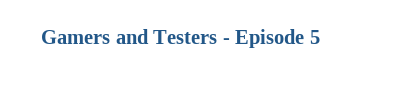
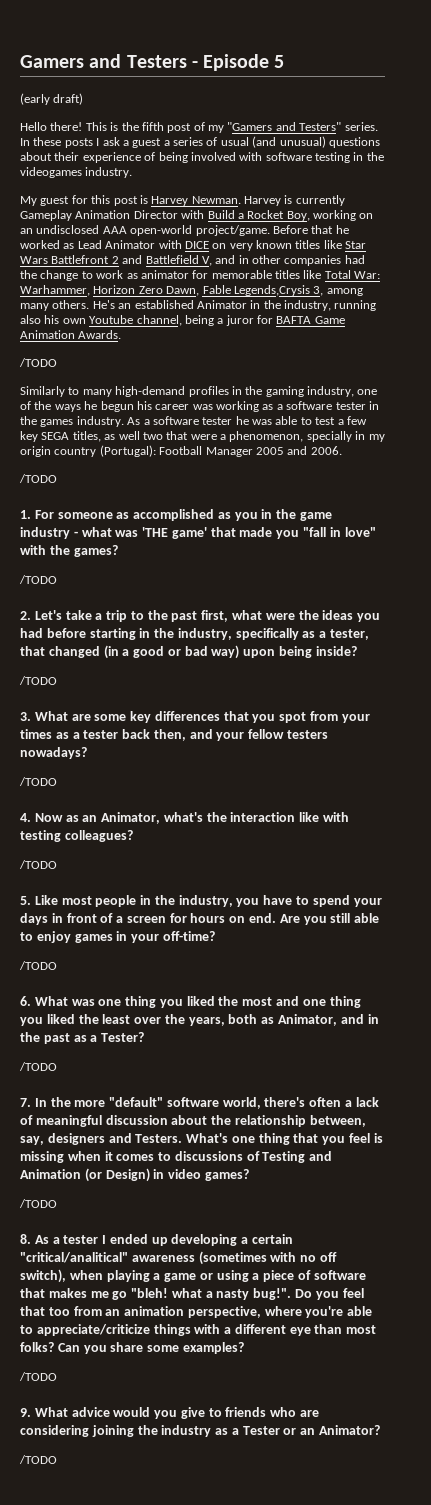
+ (early draft)
+ Hello there! This is the fifth post of my "Gamers and Testers" series. In these posts I ask a guest a series of usual (and unusual) questions about their experience of being involved with software testing in the videogames industry.
+ My guest for this post is Harvey Newman. Harvey is currently Gameplay Animation Director with Build a Rocket Boy, working on an undisclosed AAA open-world project/game. Before that he worked as Lead Animator with DICE on very known titles like Star Wars Battlefront 2 and Battlefield V, and in other companies had the change to work as animator for memorable titles like Total War: Warhammer, Horizon Zero Dawn, Fable Legends,Crysis 3, among many others. He's an established Animator in the industry, running also his own Youtube channel, being a juror for BAFTA Game Animation Awards.
+ /TODO
+ Similarly to many high-demand profiles in the gaming industry, one of the ways he begun his career was working as a software tester in the games industry. As a software tester he was able to test a few key SEGA titles, as well two that were a phenomenon, specially in my origin country (Portugal): Football Manager 2005 and 2006.
+ /TODO
+ 1. For someone as accomplished as you in the game industry - what was 'THE game' that made you "fall in love" with the games?
+ /TODO
+ 2. Let's take a trip to the past first, what were the ideas you had before starting in the industry, specifically as a tester, that changed (in a good or bad way) upon being inside?
+ /TODO
+ 3. What are some key differences that you spot from your times as a tester back then, and your fellow testers nowadays?
+ /TODO
+ 4. Now as an Animator, what's the interaction like with testing colleagues?
+ /TODO
+ 5. Like most people in the industry, you have to spend your days in front of a screen for hours on end. Are you still able to enjoy games in your off-time?
+ /TODO
+ 6. What was one thing you liked the most and one thing you liked the least over the years, both as Animator, and in the past as a Tester?
+ /TODO
+ 7. In the more "default" software world, there's often a lack of meaningful discussion about the relationship between, say, designers and Testers. What's one thing that you feel is missing when it comes to discussions of Testing and Animation (or Design) in video games?
+ /TODO
+ 8. As a tester I ended up developing a certain "critical/analitical" awareness (sometimes with no off switch), when playing a game or using a piece of software that makes me go "bleh! what a nasty bug!". Do you feel that too from an animation perspective, where you're able to appreciate/criticize things with a different eye than most folks? Can you share some examples?
+ /TODO
+ 9. What advice would you give to friends who are considering joining the industry as a Tester or an Animator?
+ /TODO

